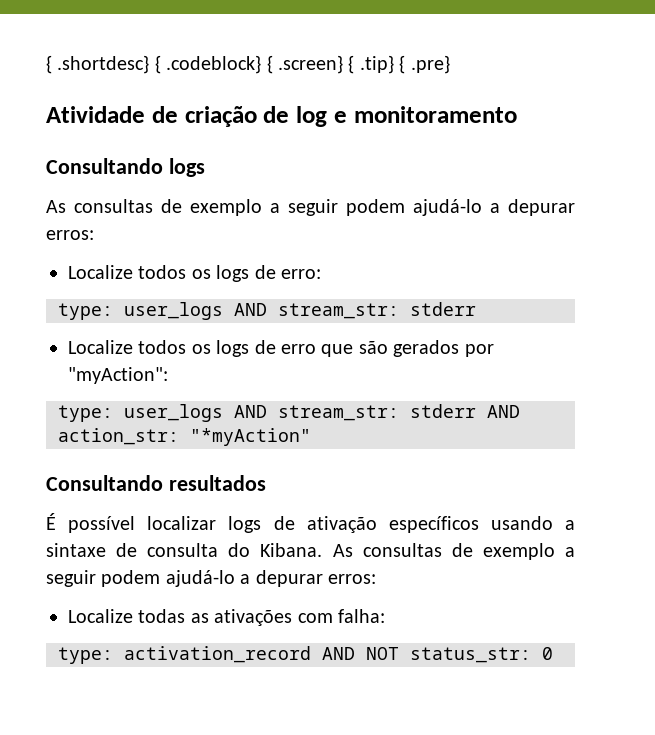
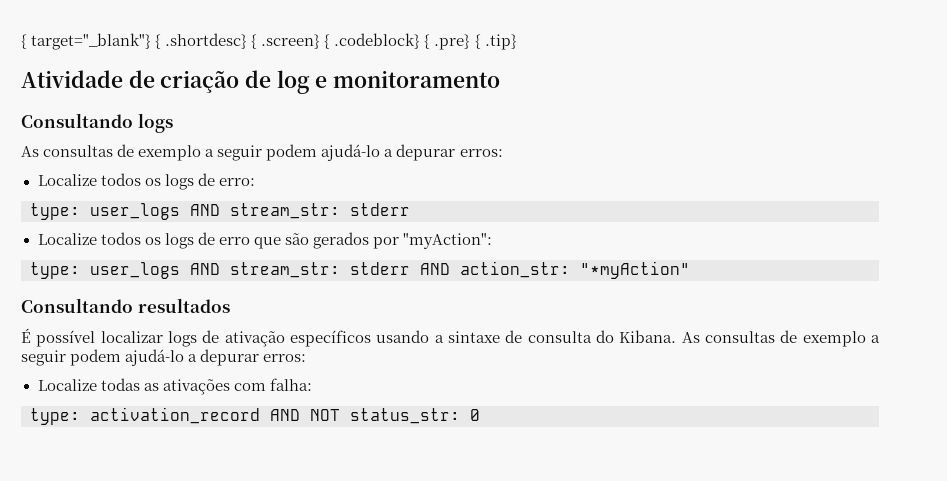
- { .shortdesc} { .codeblock} { .screen} { .tip} { .pre}
+ { target="_blank"} { .shortdesc} { .screen} { .codeblock} { .pre} { .tip}

